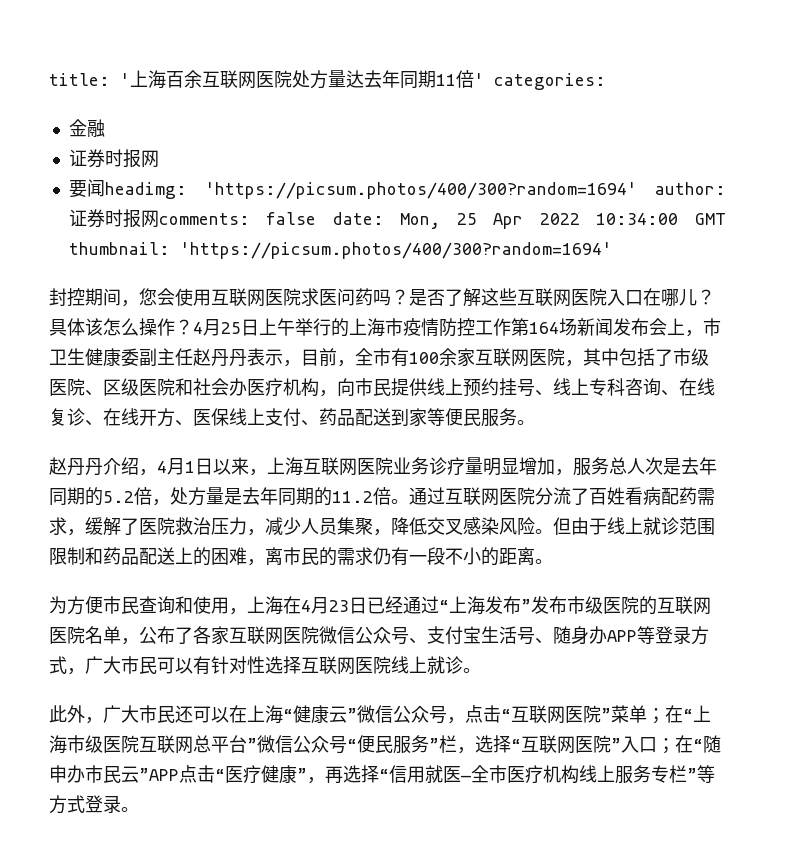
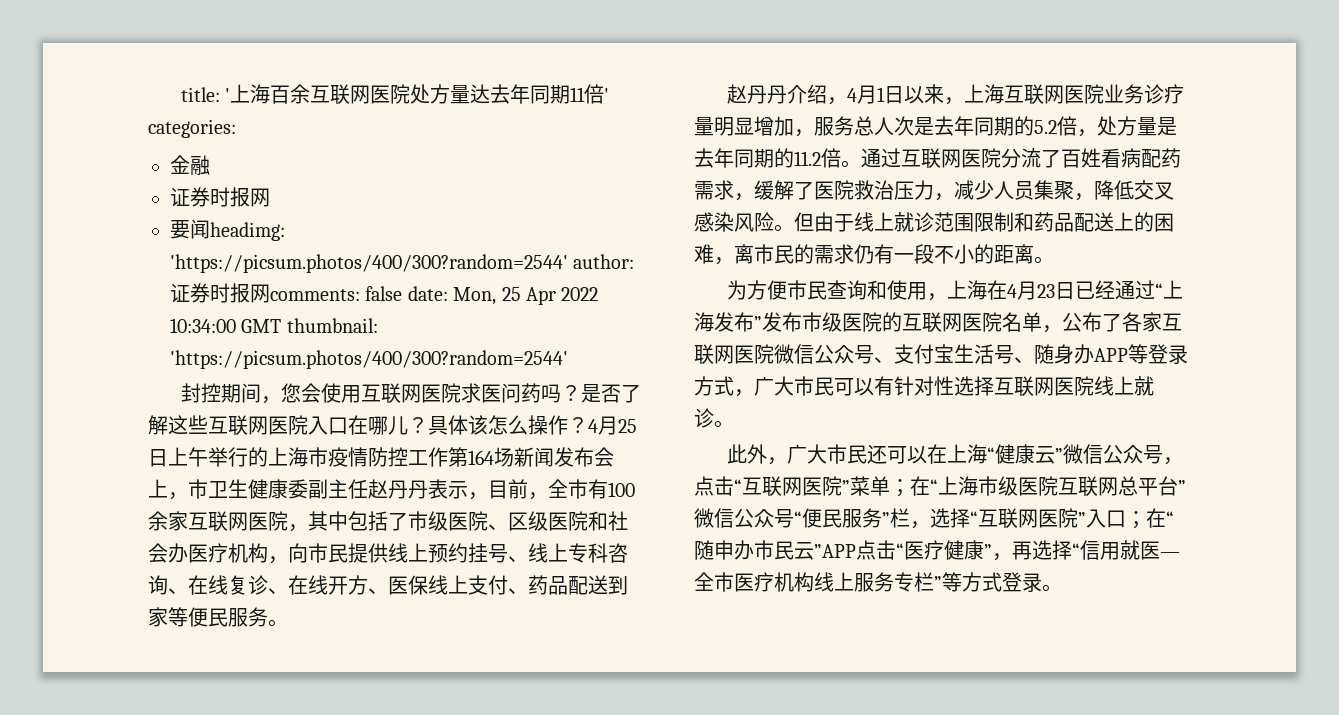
- 要闻headimg: 'https://picsum.photos/400/300?random=1694' author:证券时报网comments: false date: Mon, 25 Apr 2022 10:34:00 GMT thumbnail: 'https://picsum.photos/400/300?random=1694'
+ 要闻headimg: 'https://picsum.photos/400/300?random=2544' author:证券时报网comments: false date: Mon, 25 Apr 2022 10:34:00 GMT thumbnail: 'https://picsum.photos/400/300?random=2544'

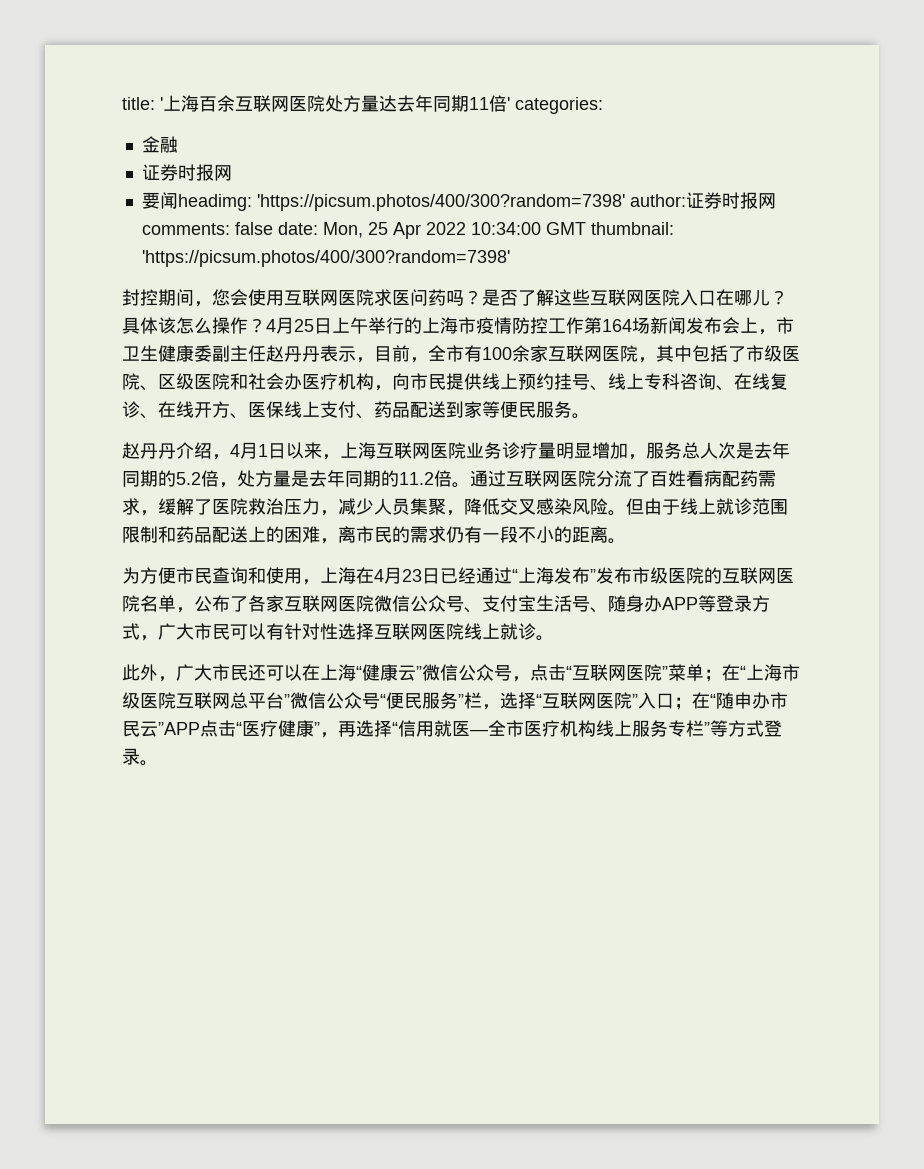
- 要闻headimg: 'https://picsum.photos/400/300?random=2544' author:证券时报网comments: false date: Mon, 25 Apr 2022 10:34:00 GMT thumbnail: 'https://picsum.photos/400/300?random=2544'
+ 要闻headimg: 'https://picsum.photos/400/300?random=7398' author:证券时报网comments: false date: Mon, 25 Apr 2022 10:34:00 GMT thumbnail: 'https://picsum.photos/400/300?random=7398'

